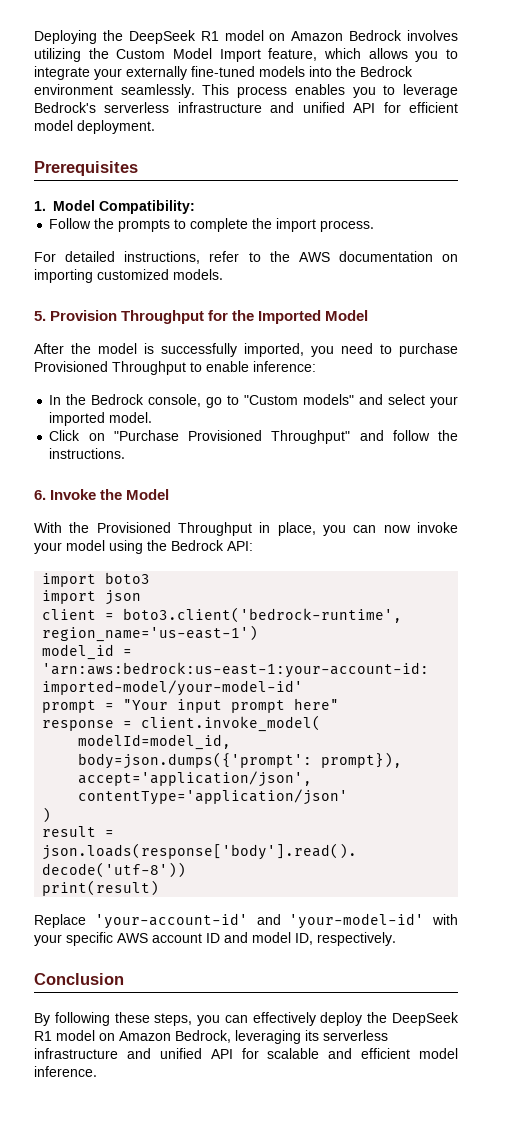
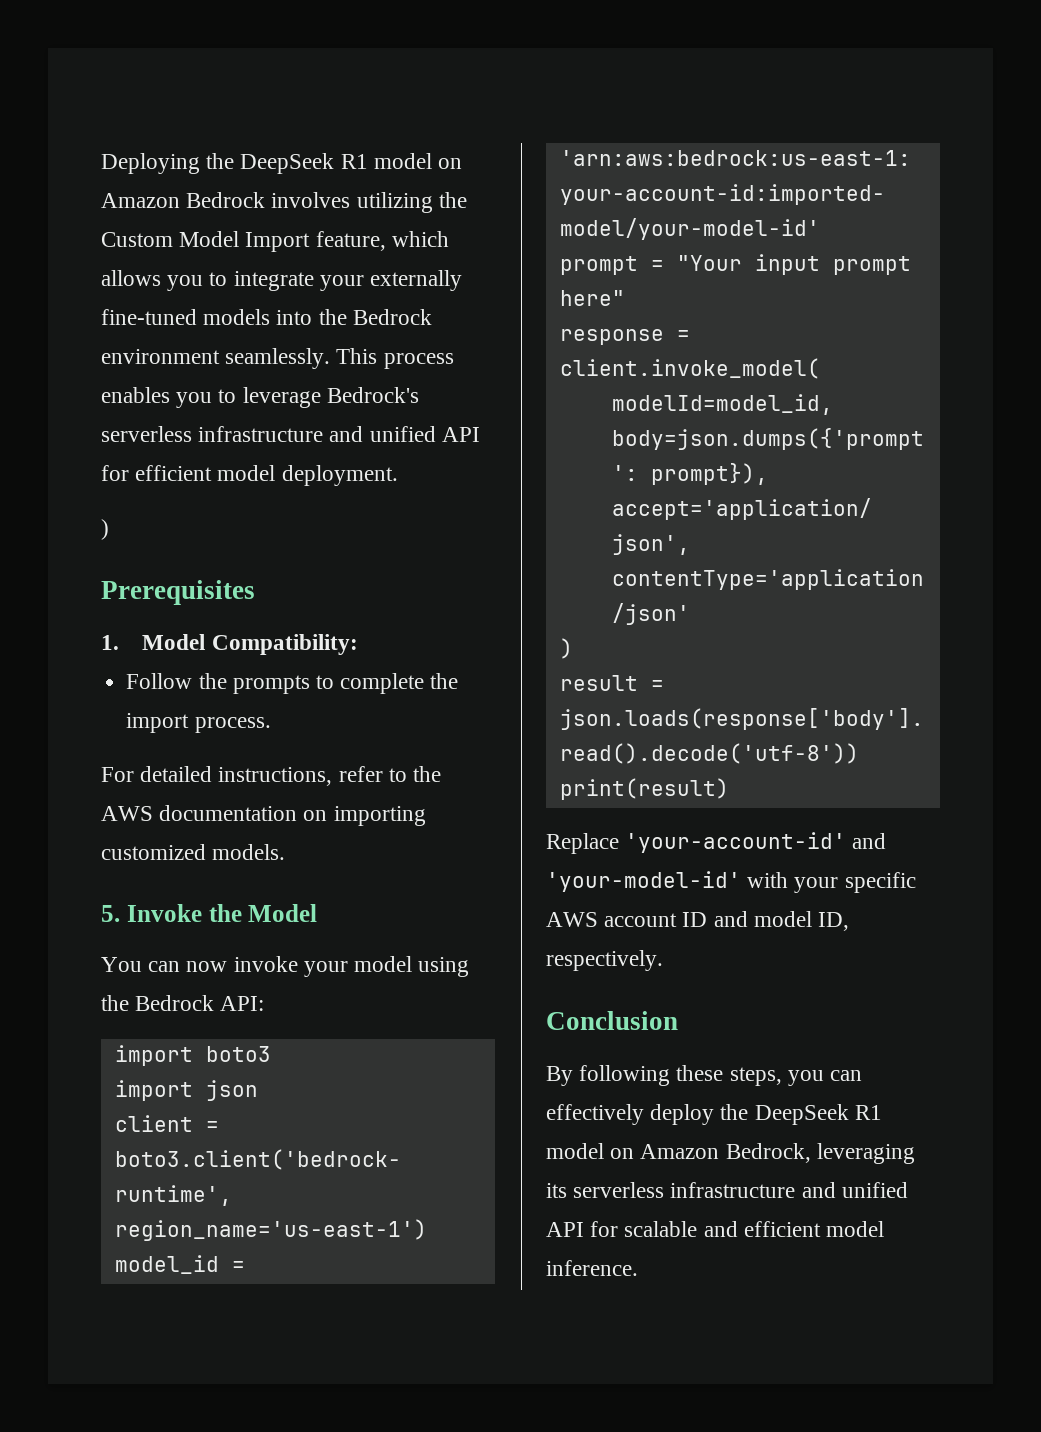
  This process enables you to leverage Bedrock's serverless infrastructure and unified API for efficient model deployment.
+ )
- 5. Provision Throughput for the Imported Model
- After the model is successfully imported, you need to purchase Provisioned Throughput to enable inference:
- In the Bedrock console, go to "Custom models" and select your imported model.
- Click on "Purchase Provisioned Throughput" and follow the instructions.
- 6. Invoke the Model
- With the Provisioned Throughput in place, you can now invoke your model using the Bedrock API:
+ 5. Invoke the Model
+ You can now invoke your model using the Bedrock API:

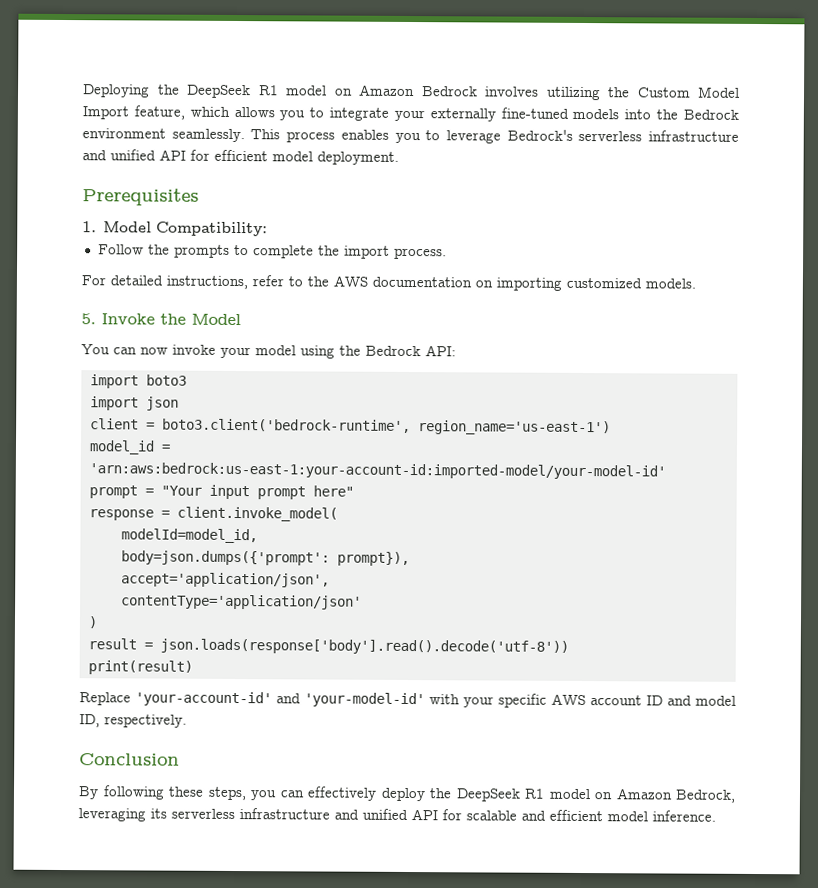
  This process enables you to leverage Bedrock's serverless infrastructure and unified API for efficient model deployment.
- )

